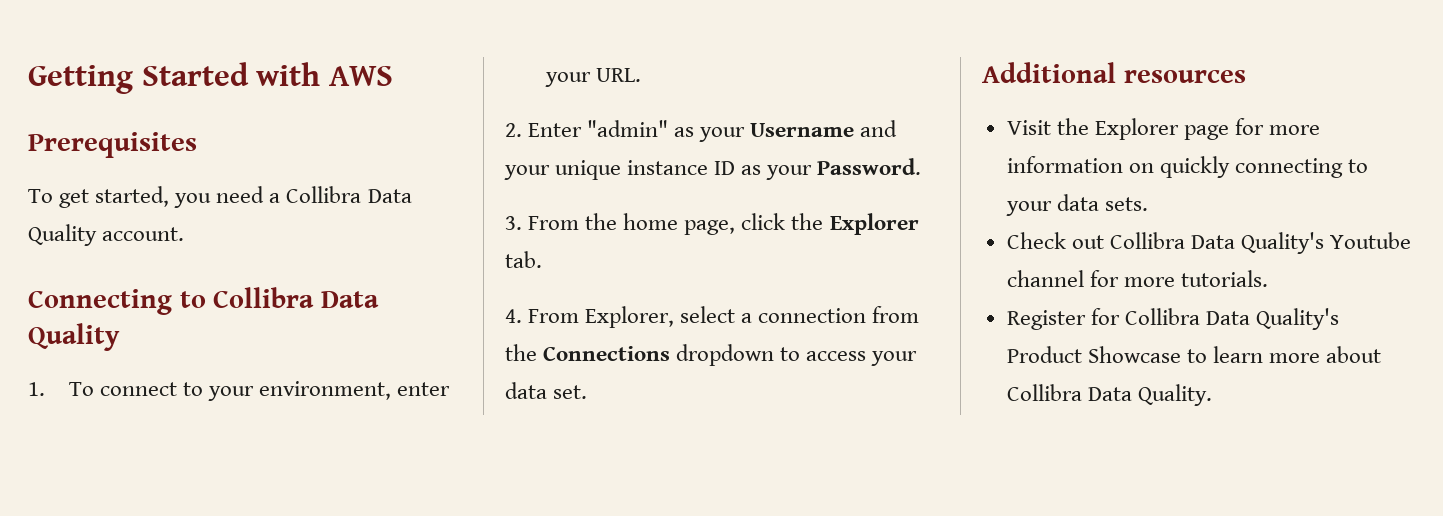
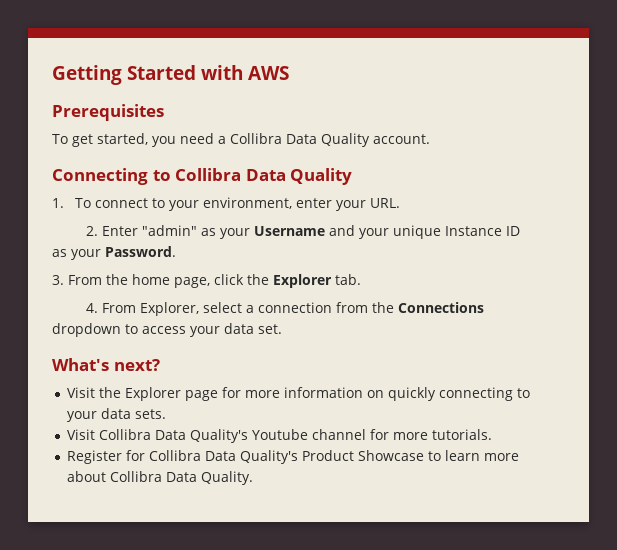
- 2. Enter "admin" as your Username and your unique instance ID as your Password.
+ 2. Enter "admin" as your Username and your unique Instance ID as your Password.
- Additional resources
+ What's next?
- Check out Collibra Data Quality's Youtube channel for more tutorials.
+ Visit Collibra Data Quality's Youtube channel for more tutorials.

